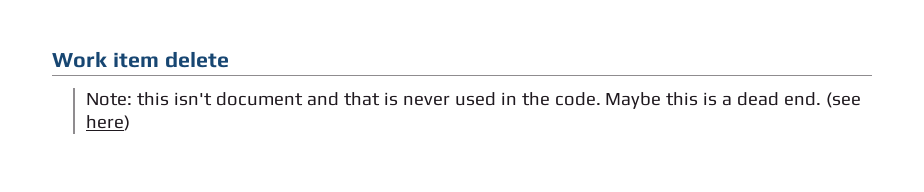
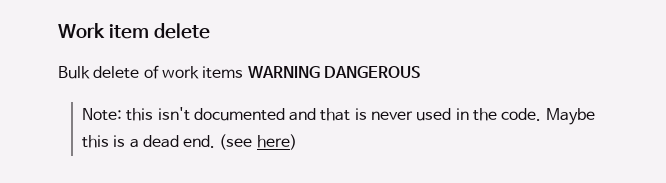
+ Bulk delete of work items WARNING DANGEROUS
- Note: this isn't document and that is never used in the code.
+ Note: this isn't documented and that is never used in the code.

